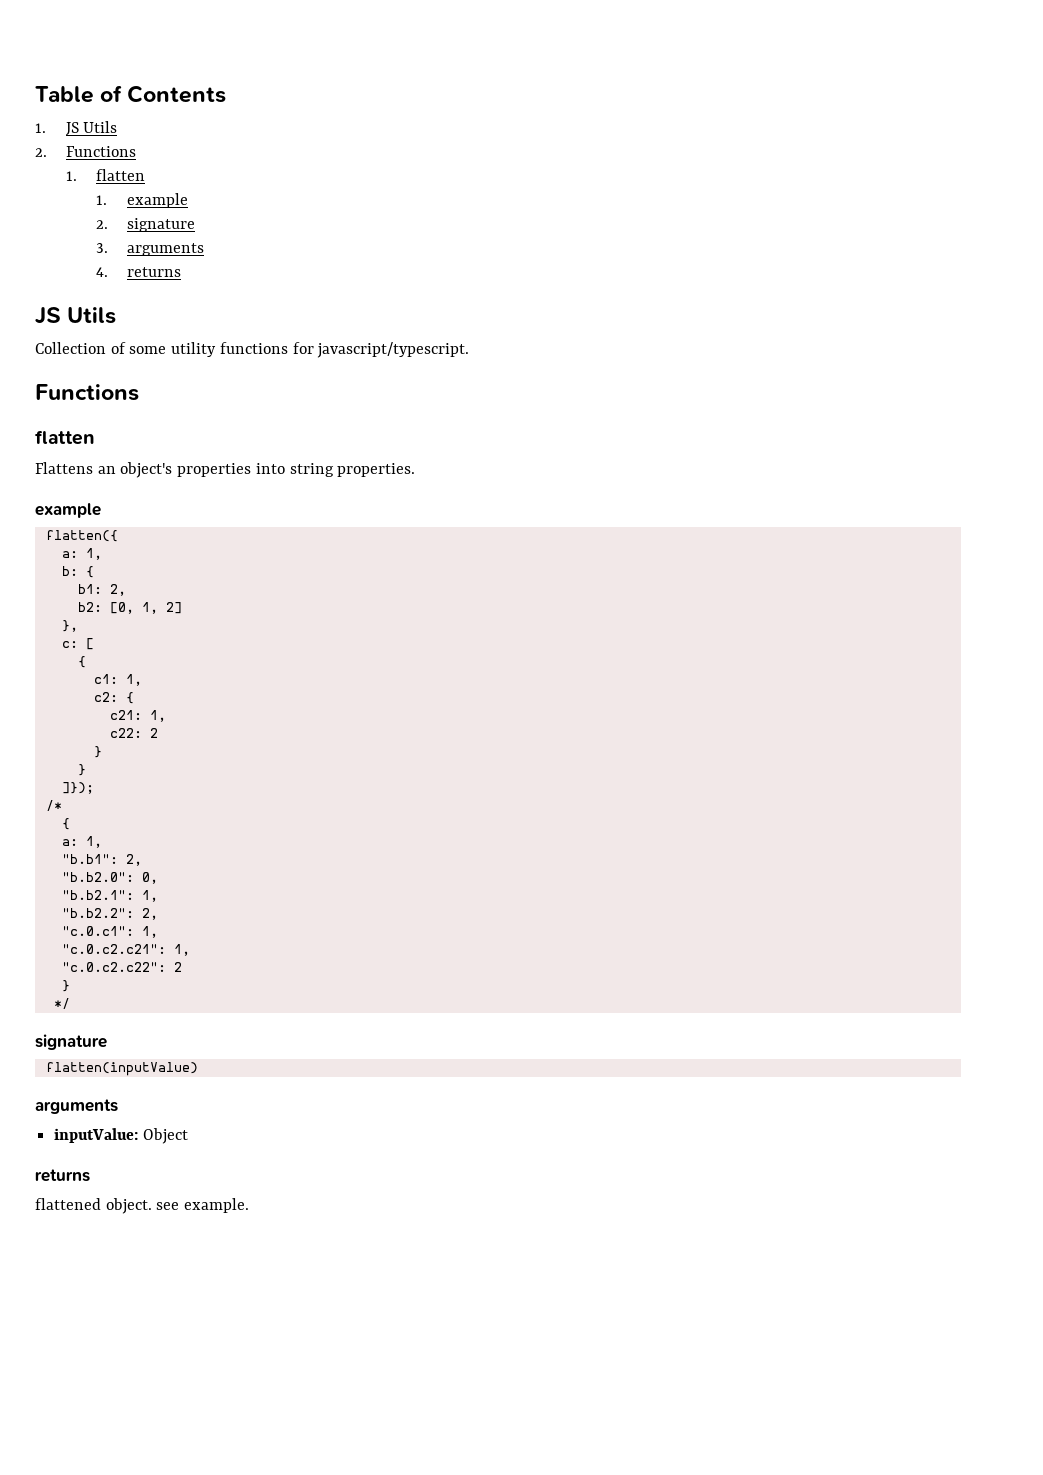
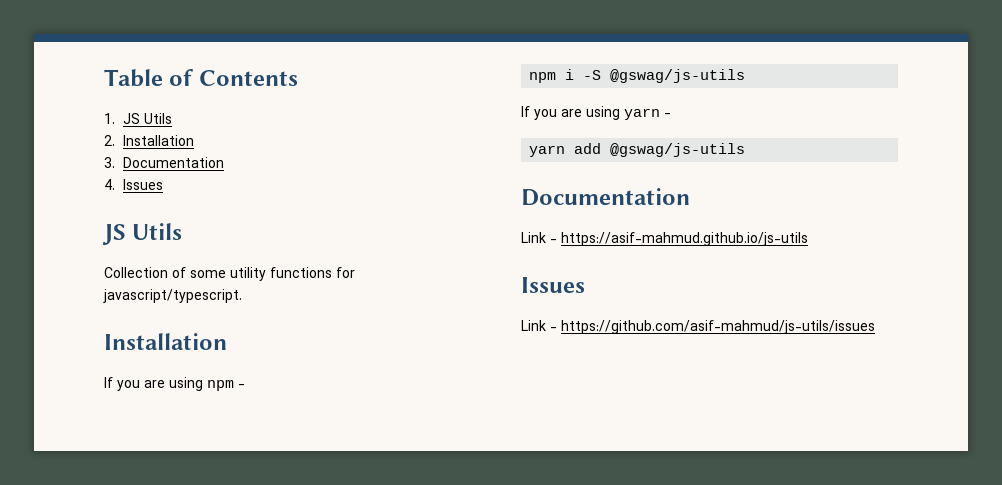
- 2. Functions
- 1. flatten
- 1. example
- 2. signature
- 3. arguments
- 4. returns
+ 2. Installation
+ 3. Documentation
+ 4. Issues
  Collection of some utility functions for javascript/typescript.
- Functions
- flatten
- Flattens an object's properties into string properties.
- example
- flatten({
- a: 1,
- b: {
- b1: 2,
- b2: [0, 1, 2]
- },
- c: [
- {
- c1: 1,
- c2: {
- c21: 1,
- c22: 2
- }
- }
- ]});
- /*
- {
- a: 1,
- "b.b1": 2,
- "b.b2.0": 0,
- "b.b2.1": 1,
- "b.b2.2": 2,
- "c.0.c1": 1,
- "c.0.c2.c21": 1,
- "c.0.c2.c22": 2
- }
- */
- signature
- flatten(inputValue)
- arguments
- inputValue: Object
- returns
- flattened object. see example.
+ Installation
+ If you are using npm -
+ npm i -S @gswag/js-utils
+ If you are using yarn -
+ yarn add @gswag/js-utils
+ Documentation
+ Link - https://asif-mahmud.github.io/js-utils
+ Issues
+ Link - https://github.com/asif-mahmud/js-utils/issues

